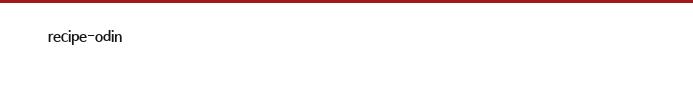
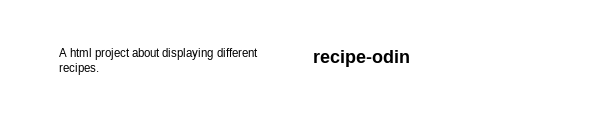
+ A html project about displaying different recipes.

